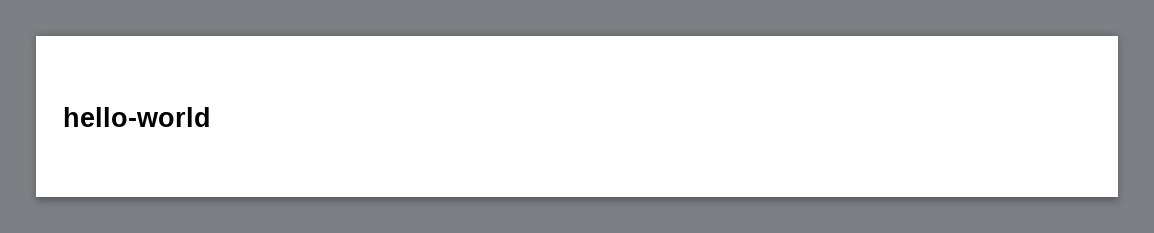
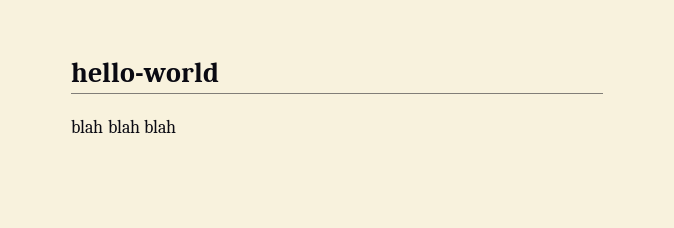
+ blah blah blah

